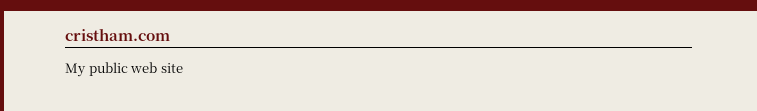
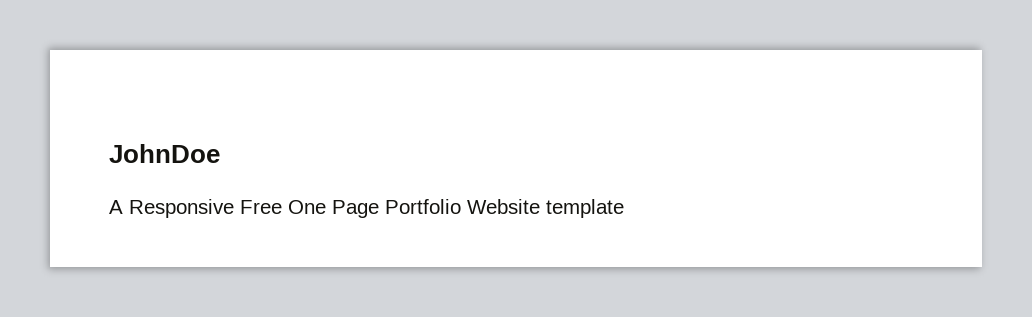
- cristham.com
- My public web site
+ JohnDoe
+ A Responsive Free One Page Portfolio Website template

